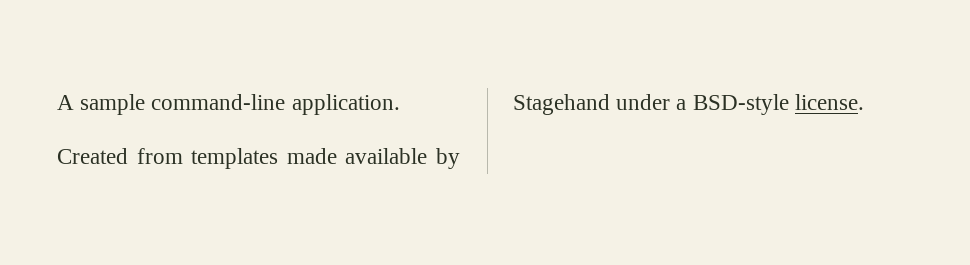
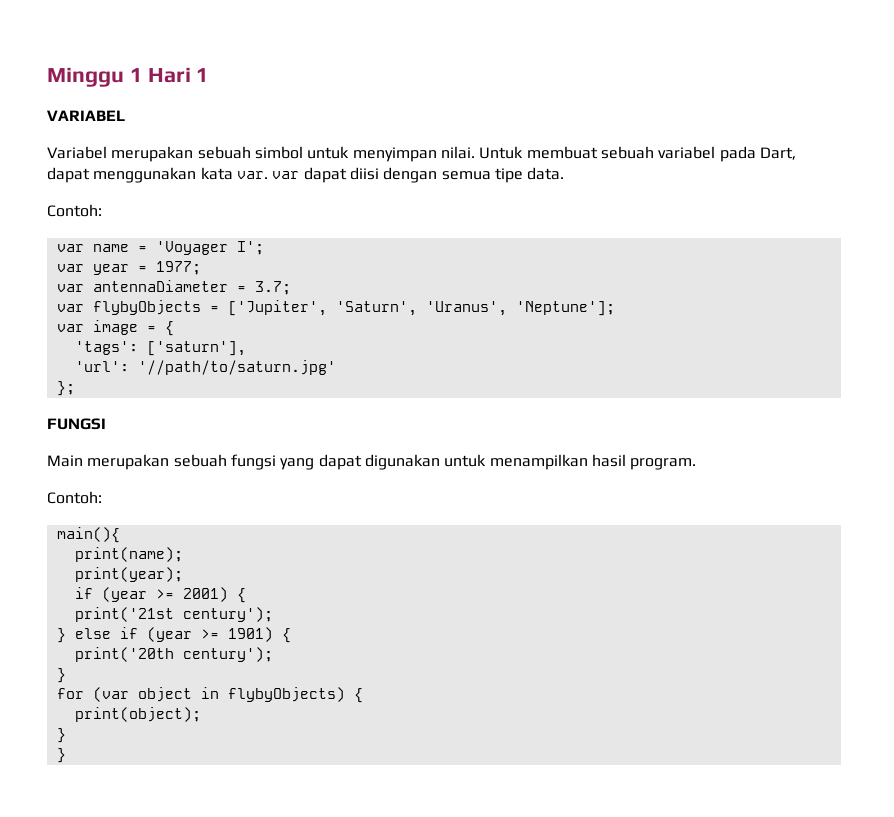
- A sample command-line application.
- Created from templates made available by Stagehand under a BSD-style license.
+ Minggu 1 Hari 1
+ VARIABEL
+ Variabel merupakan sebuah simbol untuk menyimpan nilai. Untuk membuat sebuah variabel pada Dart, dapat menggunakan kata var. var dapat diisi dengan semua tipe data.
+ Contoh:
+ var name = 'Voyager I';
+ var year = 1977;
+ var antennaDiameter = 3.7;
+ var flybyObjects = ['Jupiter', 'Saturn', 'Uranus', 'Neptune'];
+ var image = {
+ 'tags': ['saturn'],
+ 'url': '//path/to/saturn.jpg'
+ };
+ FUNGSI
+ Main merupakan sebuah fungsi yang dapat digunakan untuk menampilkan hasil program.
+ Contoh:
+ main(){
+ print(name);
+ print(year);
+ if (year >= 2001) {
+ print('21st century');
+ } else if (year >= 1901) {
+ print('20th century');
+ }
+ for (var object in flybyObjects) {
+ print(object);
+ }
+ }

